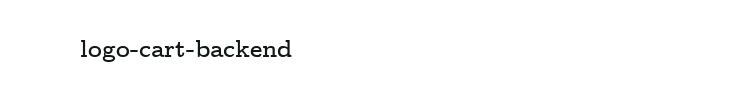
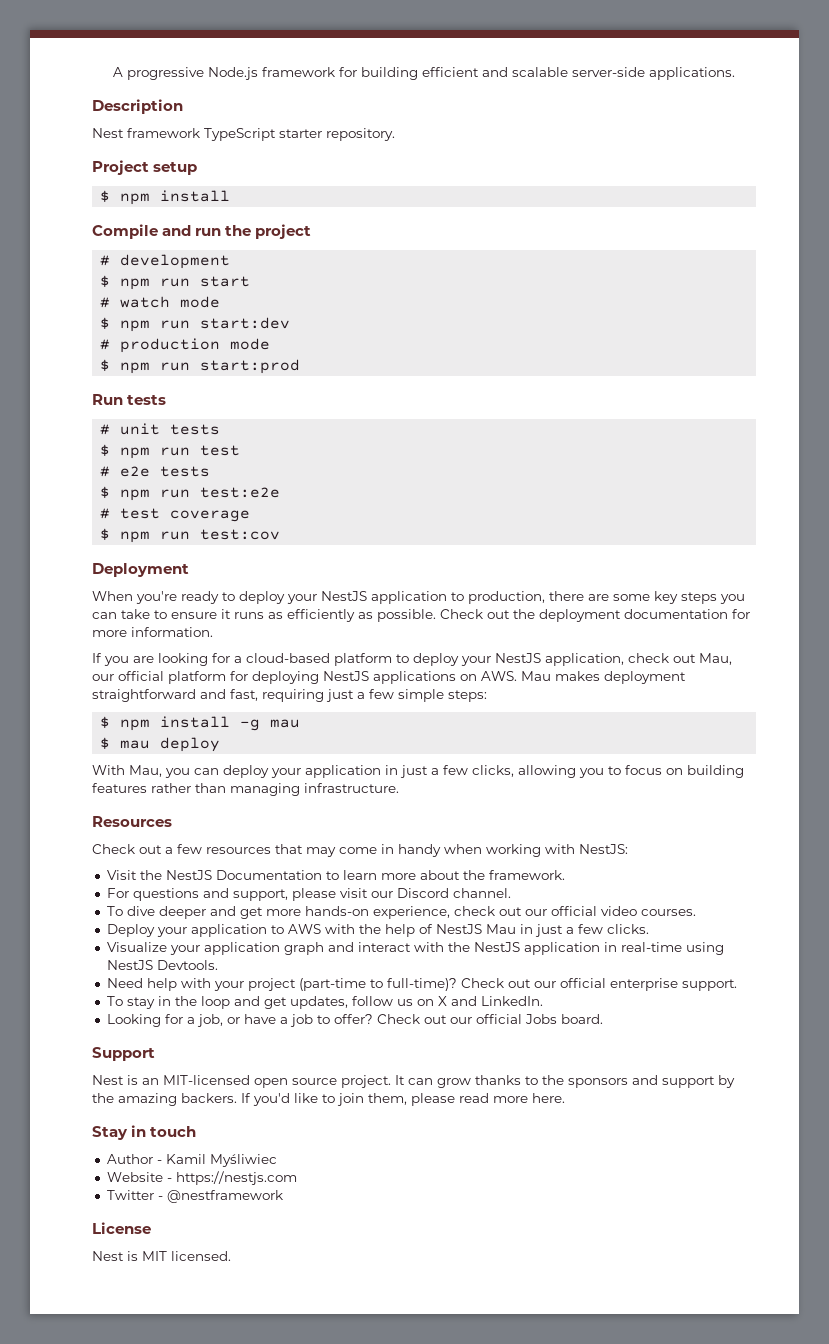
- logo-cart-backend
+ A progressive Node.js framework for building efficient and scalable server-side applications.
+ Description
+ Nest framework TypeScript starter repository.
+ Project setup
+ $ npm install
+ Compile and run the project
+ # development
+ $ npm run start
+ # watch mode
+ $ npm run start:dev
+ # production mode
+ $ npm run start:prod
+ Run tests
+ # unit tests
+ $ npm run test
+ # e2e tests
+ $ npm run test:e2e
+ # test coverage
+ $ npm run test:cov
+ Deployment
+ When you're ready to deploy your NestJS application to production, there are some key steps you can take to ensure it runs as efficiently as possible. Check out the deployment documentation for more information.
+ If you are looking for a cloud-based platform to deploy your NestJS application, check out Mau, our official platform for deploying NestJS applications on AWS. Mau makes deployment straightforward and fast, requiring just a few simple steps:
+ $ npm install -g mau
+ $ mau deploy
+ With Mau, you can deploy your application in just a few clicks, allowing you to focus on building features rather than managing infrastructure.
+ Resources
+ Check out a few resources that may come in handy when working with NestJS:
+ Visit the NestJS Documentation to learn more about the framework.
+ For questions and support, please visit our Discord channel.
+ To dive deeper and get more hands-on experience, check out our official video courses.
+ Deploy your application to AWS with the help of NestJS Mau in just a few clicks.
+ Visualize your application graph and interact with the NestJS application in real-time using NestJS Devtools.
+ Need help with your project (part-time to full-time)? Check out our official enterprise support.
+ To stay in the loop and get updates, follow us on X and LinkedIn.
+ Looking for a job, or have a job to offer? Check out our official Jobs board.
+ Support
+ Nest is an MIT-licensed open source project. It can grow thanks to the sponsors and support by the amazing backers. If you'd like to join them, please read more here.
+ Stay in touch
+ Author - Kamil Myśliwiec
+ Website - https://nestjs.com
+ Twitter - @nestframework
+ License
+ Nest is MIT licensed.

